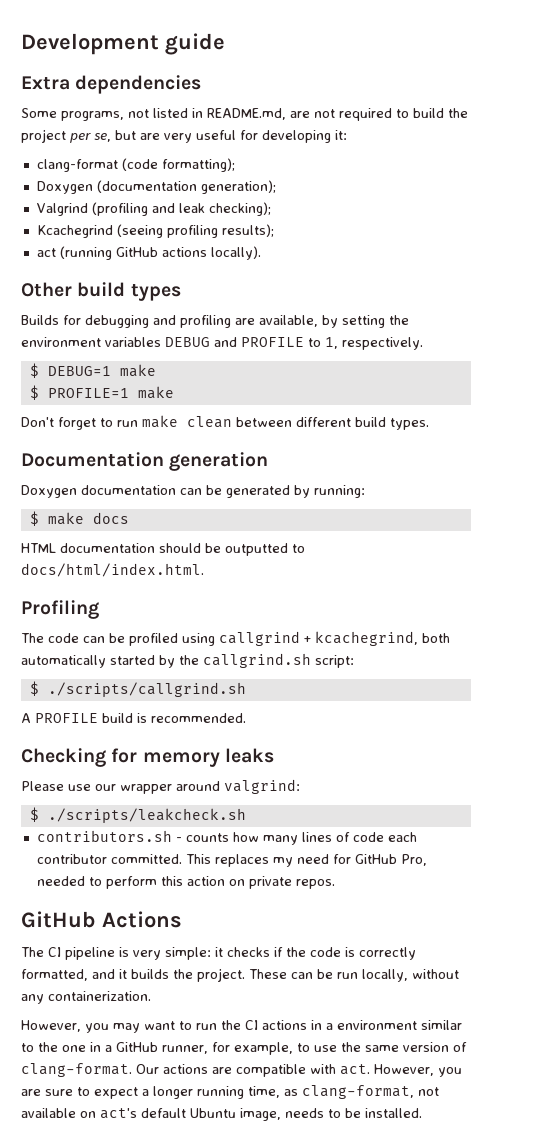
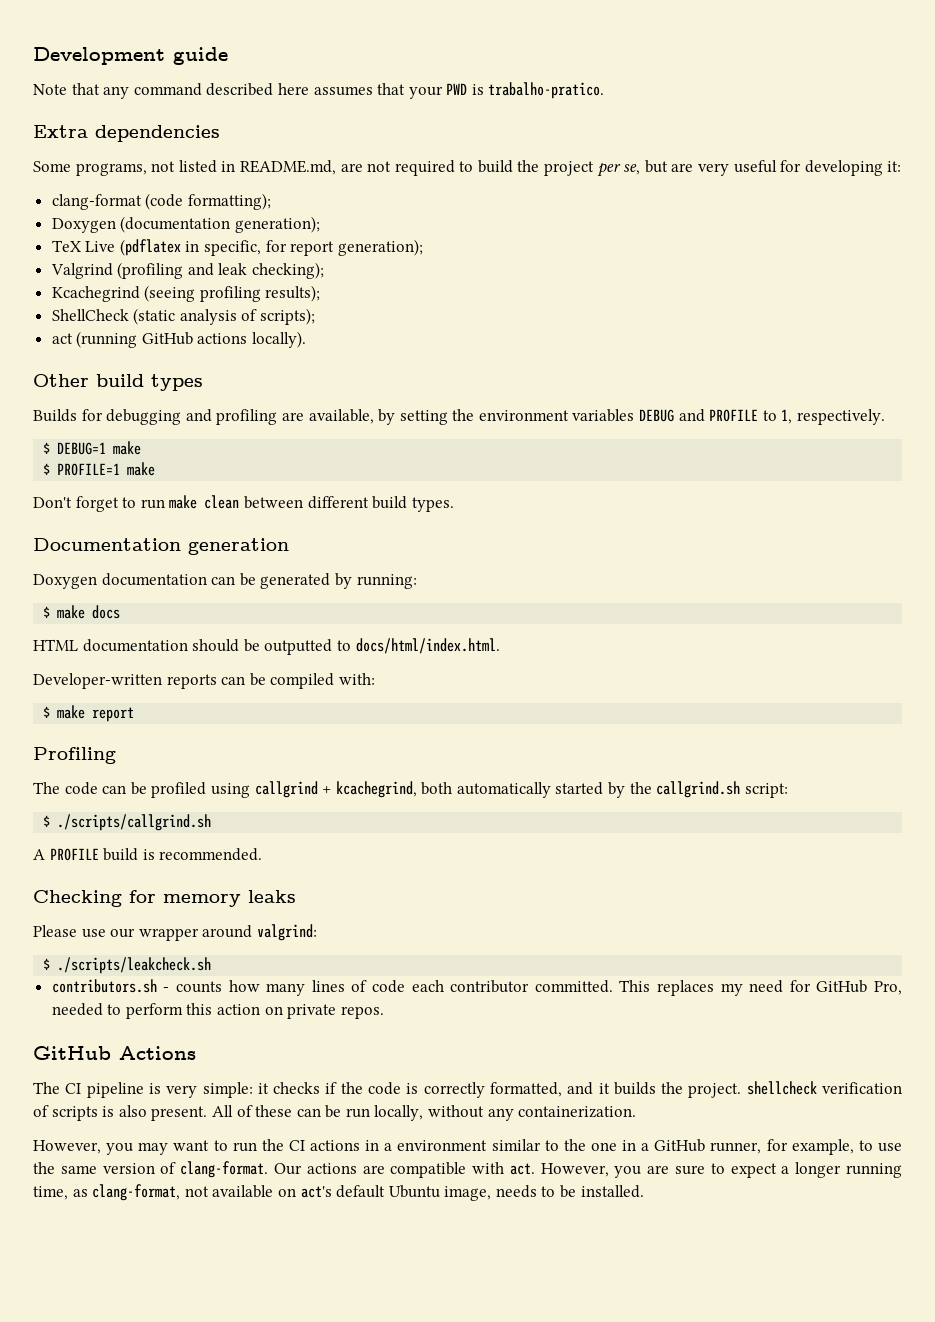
+ Note that any command described here assumes that your PWD is trabalho-pratico.
+ TeX Live (pdflatex in specific, for report generation);
+ ShellCheck (static analysis of scripts);
+ Developer-written reports can be compiled with:
+ $ make report
- The CI pipeline is very simple: it checks if the code is correctly formatted, and it builds the project. These can be run locally, without any containerization.
+ The CI pipeline is very simple: it checks if the code is correctly formatted, and it builds the project. shellcheck verification of scripts is also present. All of these can be run locally, without any containerization.

